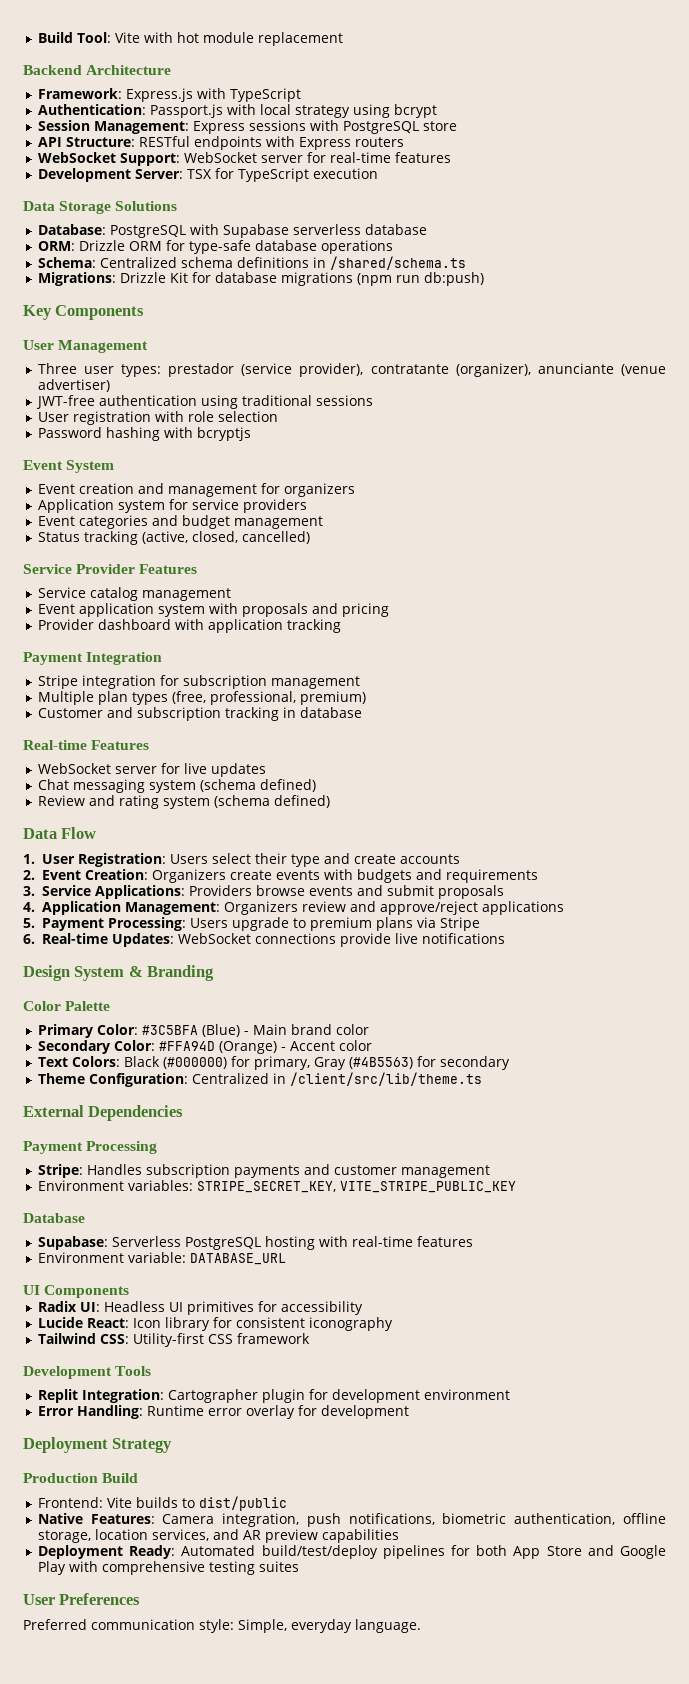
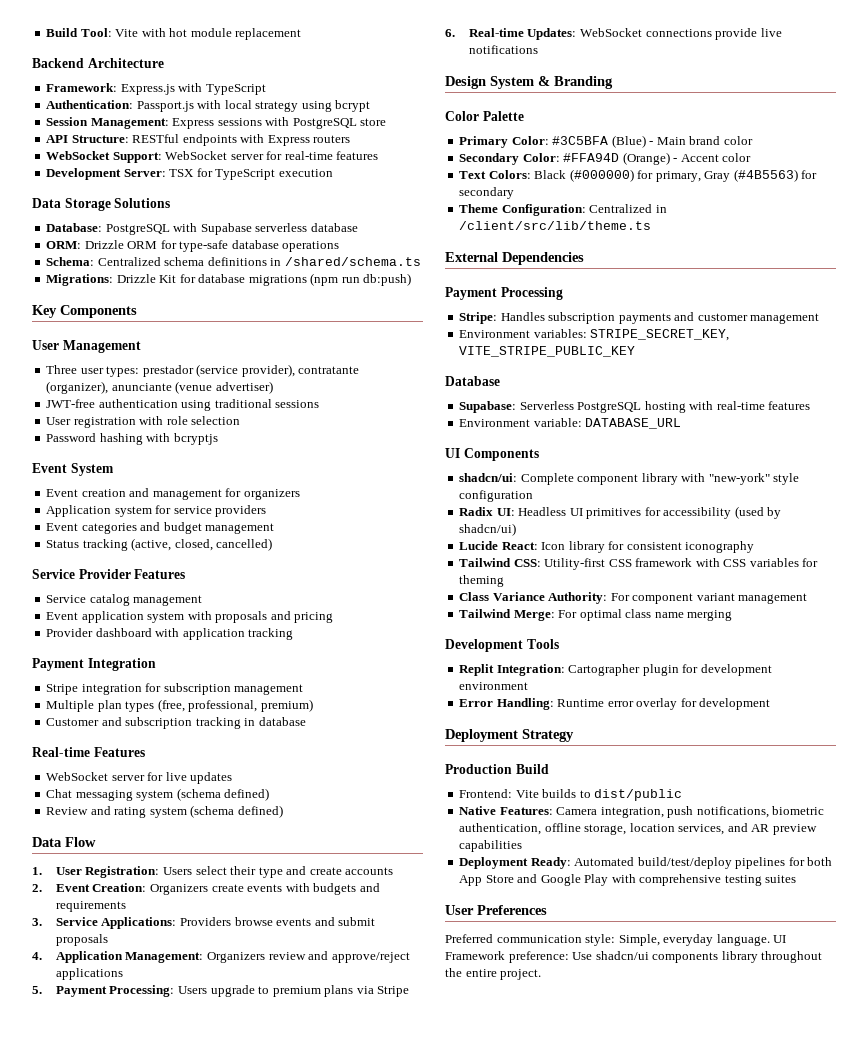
+ shadcn/ui: Complete component library with "new-york" style configuration
- Radix UI: Headless UI primitives for accessibility
+ Radix UI: Headless UI primitives for accessibility (used by shadcn/ui)
- Tailwind CSS: Utility-first CSS framework
+ Tailwind CSS: Utility-first CSS framework with CSS variables for theming
+ Class Variance Authority: For component variant management
+ Tailwind Merge: For optimal class name merging
+ UI Framework preference: Use shadcn/ui components library throughout the entire project.

